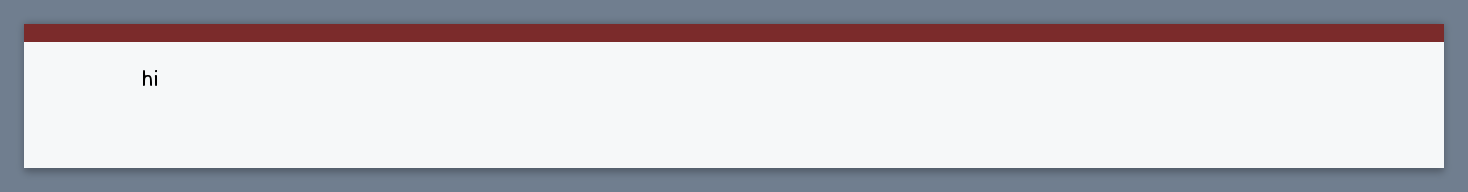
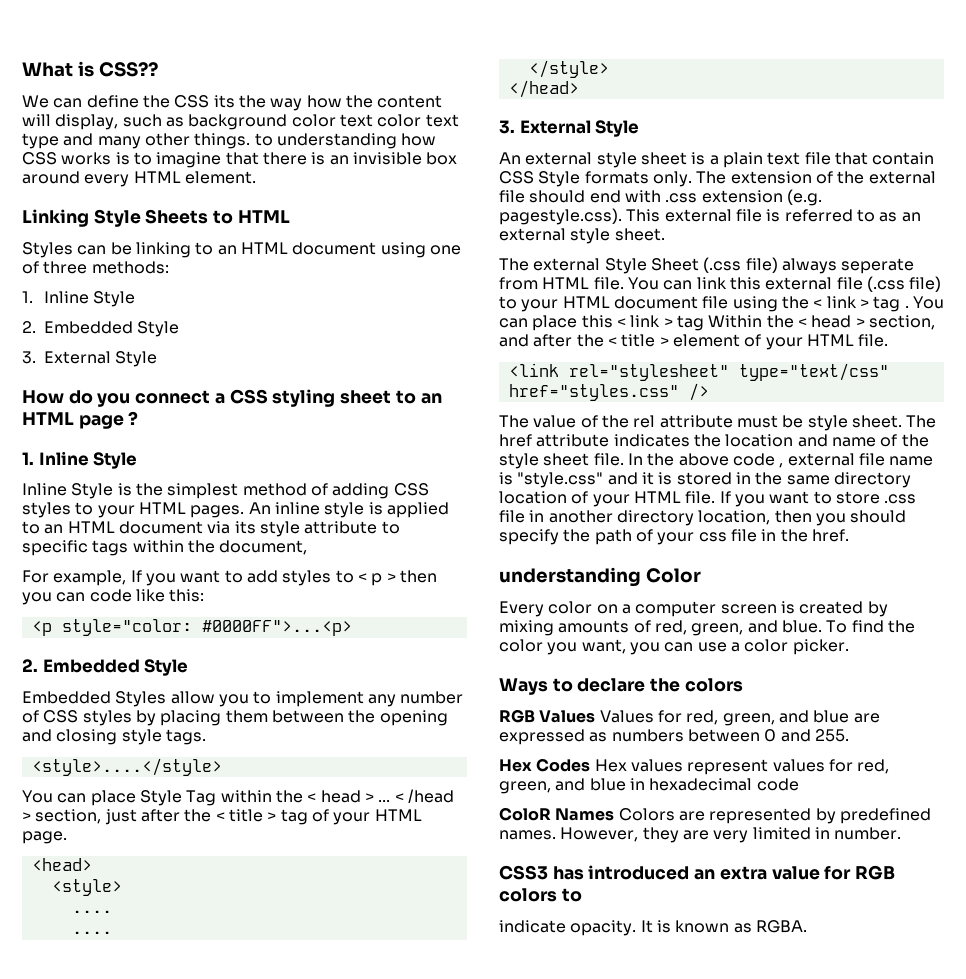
- hi
+ What is CSS??
+ We can define the CSS its the way how the content will display, such as background color text color text type and many other things. to understanding how CSS works is to imagine that there is an invisible box around every HTML element.
+ Linking Style Sheets to HTML
+ Styles can be linking to an HTML document using one of three methods:
+ 1. Inline Style
+ 2. Embedded Style
+ 3. External Style
+ How do you connect a CSS styling sheet to an HTML page ?
+ 1. Inline Style
+ Inline Style is the simplest method of adding CSS styles to your HTML pages. An inline style is applied to an HTML document via its style attribute to specific tags within the document,
+ For example, If you want to add styles to < p > then you can code like this:
+ <p style="color: #0000FF">...<p>
+ 2. Embedded Style
+ Embedded Styles allow you to implement any number of CSS styles by placing them between the opening and closing style tags.
+ <style>....</style>
+ You can place Style Tag within the < head > ... < /head > section, just after the < title > tag of your HTML page.
+ <head>
+ <style>
+ ....
+ ....
+ </style>
+ </head>
+ 3. External Style
+ An external style sheet is a plain text file that contain CSS Style formats only. The extension of the external file should end with .css extension (e.g. pagestyle.css). This external file is referred to as an external style sheet.
+ The external Style Sheet (.css file) always seperate from HTML file. You can link this external file (.css file) to your HTML document file using the < link > tag . You can place this < link > tag Within the < head > section, and after the < title > element of your HTML file.
+ <link rel="stylesheet" type="text/css" href="styles.css" />
+ The value of the rel attribute must be style sheet. The href attribute indicates the location and name of the style sheet file. In the above code , external file name is "style.css" and it is stored in the same directory location of your HTML file. If you want to store .css file in another directory location, then you should specify the path of your css file in the href.
+ understanding Color
+ Every color on a computer screen is created by mixing amounts of red, green, and blue. To find the color you want, you can use a color picker.
+ Ways to declare the colors
+ RGB Values Values for red, green, and blue are expressed as numbers between 0 and 255.
+ Hex Codes Hex values represent values for red, green, and blue in hexadecimal code
+ ColoR Names Colors are represented by predefined names. However, they are very limited in number.
+ CSS3 has introduced an extra value for RGB colors to
+ indicate opacity. It is known as RGBA.

